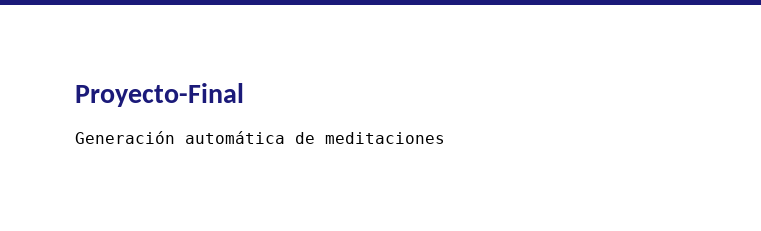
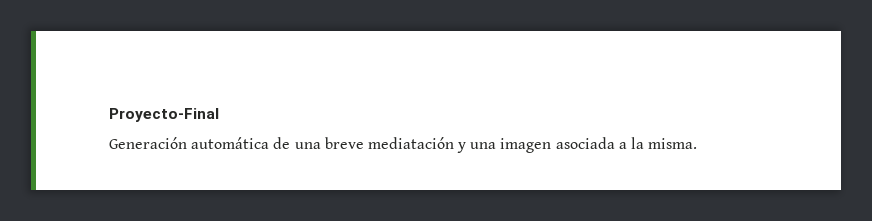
- Generación automática de meditaciones
+ Generación automática de una breve mediatación y una imagen asociada a la misma.

